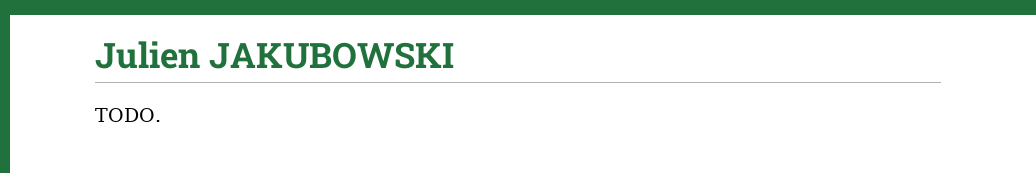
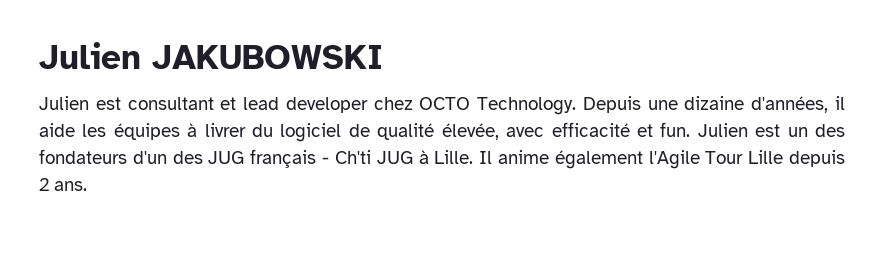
- TODO.
+ Julien est consultant et lead developer chez OCTO Technology. Depuis une dizaine d'années, il aide les équipes à livrer du logiciel de qualité élevée, avec efficacité et fun. Julien est un des fondateurs d'un des JUG français - Ch'ti JUG à Lille. Il anime également l'Agile Tour Lille depuis 2 ans.

